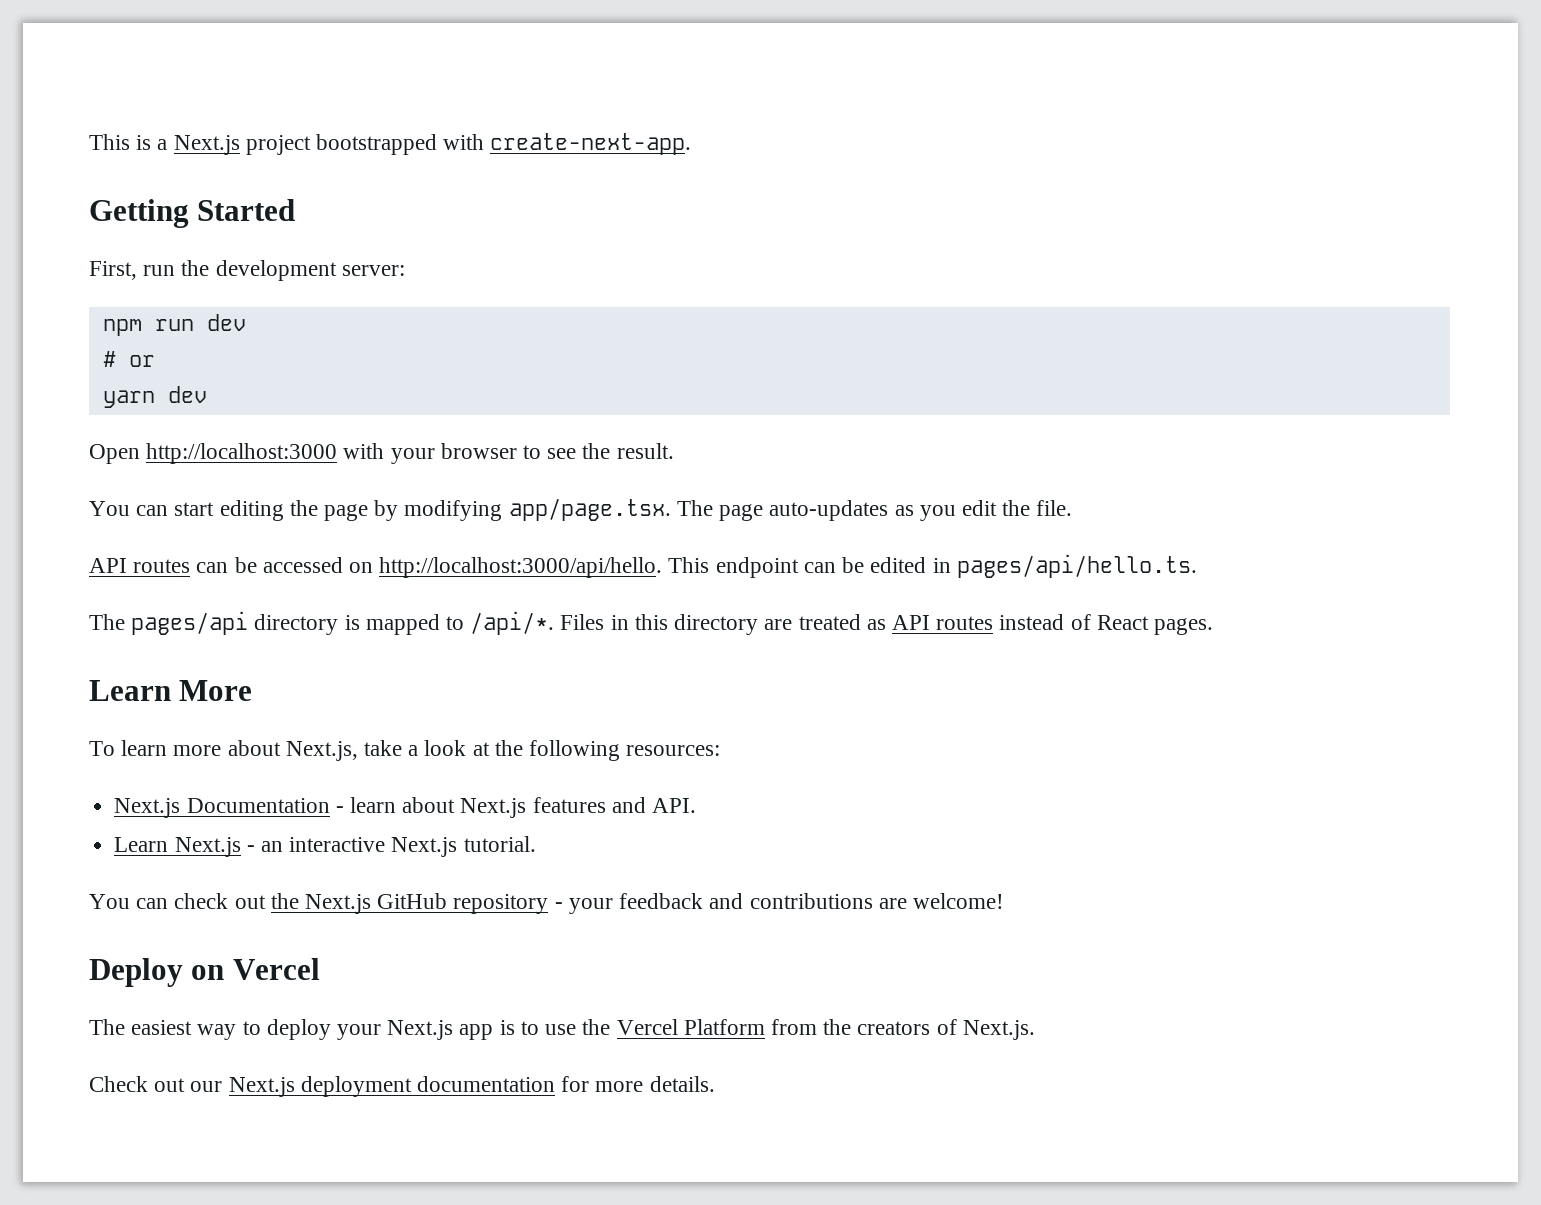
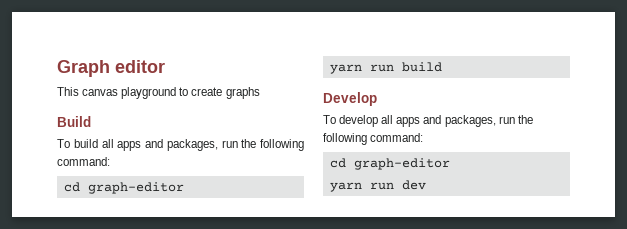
- This is a Next.js project bootstrapped with create-next-app.
- Getting Started
- First, run the development server:
- npm run dev
- # or
- yarn dev
- Open http://localhost:3000 with your browser to see the result.
- You can start editing the page by modifying app/page.tsx. The page auto-updates as you edit the file.
- API routes can be accessed on http://localhost:3000/api/hello. This endpoint can be edited in pages/api/hello.ts.
- The pages/api directory is mapped to /api/*. Files in this directory are treated as API routes instead of React pages.
- Learn More
- To learn more about Next.js, take a look at the following resources:
- Next.js Documentation - learn about Next.js features and API.
- Learn Next.js - an interactive Next.js tutorial.
- You can check out the Next.js GitHub repository - your feedback and contributions are welcome!
- Deploy on Vercel
- The easiest way to deploy your Next.js app is to use the Vercel Platform from the creators of Next.js.
- Check out our Next.js deployment documentation for more details.
+ Graph editor
+ This canvas playground to create graphs
+ Build
+ To build all apps and packages, run the following command:
+ cd graph-editor
+ yarn run build
+ Develop
+ To develop all apps and packages, run the following command:
+ cd graph-editor
+ yarn run dev

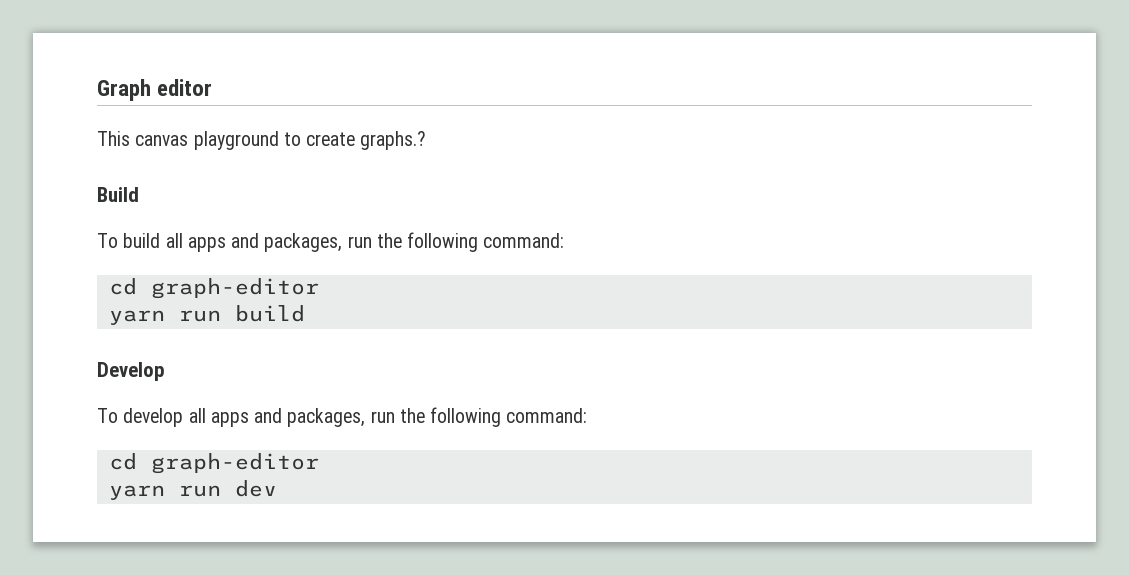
- This canvas playground to create graphs
+ This canvas playground to create graphs.?

